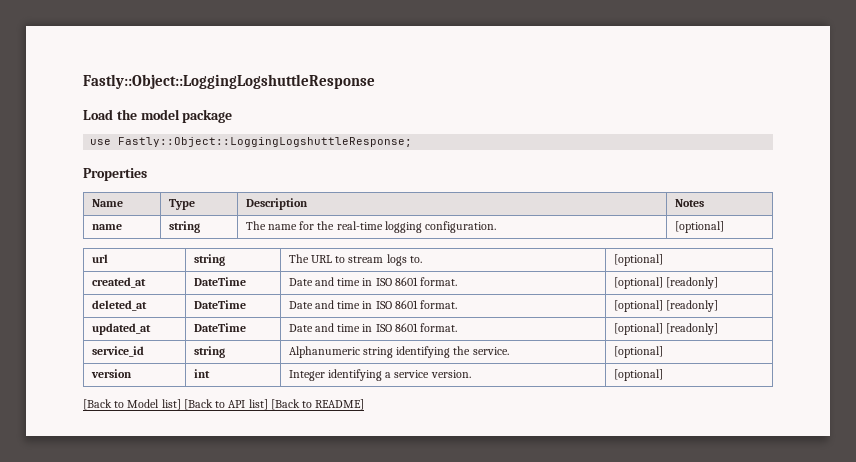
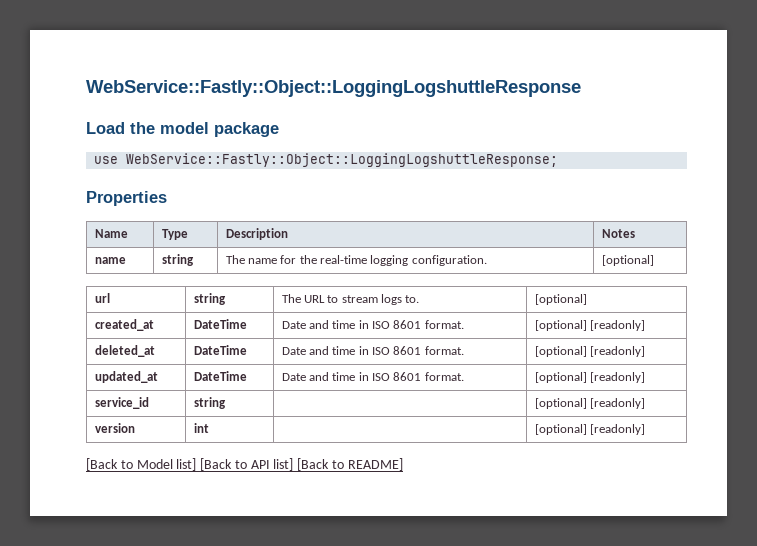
- Fastly::Object::LoggingLogshuttleResponse
+ WebService::Fastly::Object::LoggingLogshuttleResponse
- use Fastly::Object::LoggingLogshuttleResponse;
+ use WebService::Fastly::Object::LoggingLogshuttleResponse;
- service_id | string | Alphanumeric string identifying the service. | [optional]
+ service_id | string | | [optional] [readonly]
- version | int | Integer identifying a service version. | [optional]
+ version | int | | [optional] [readonly]

